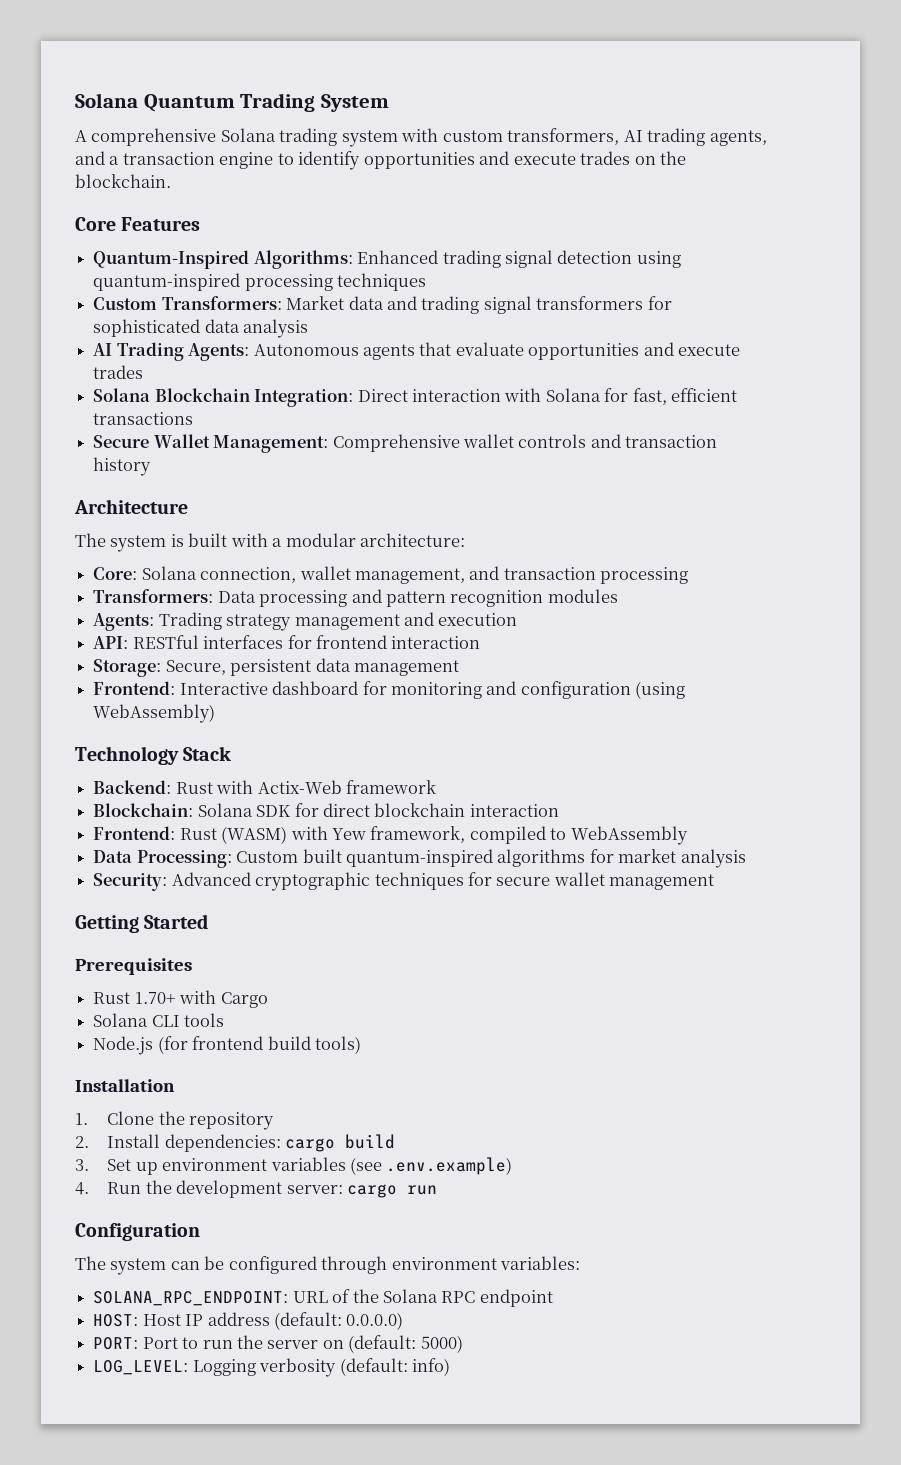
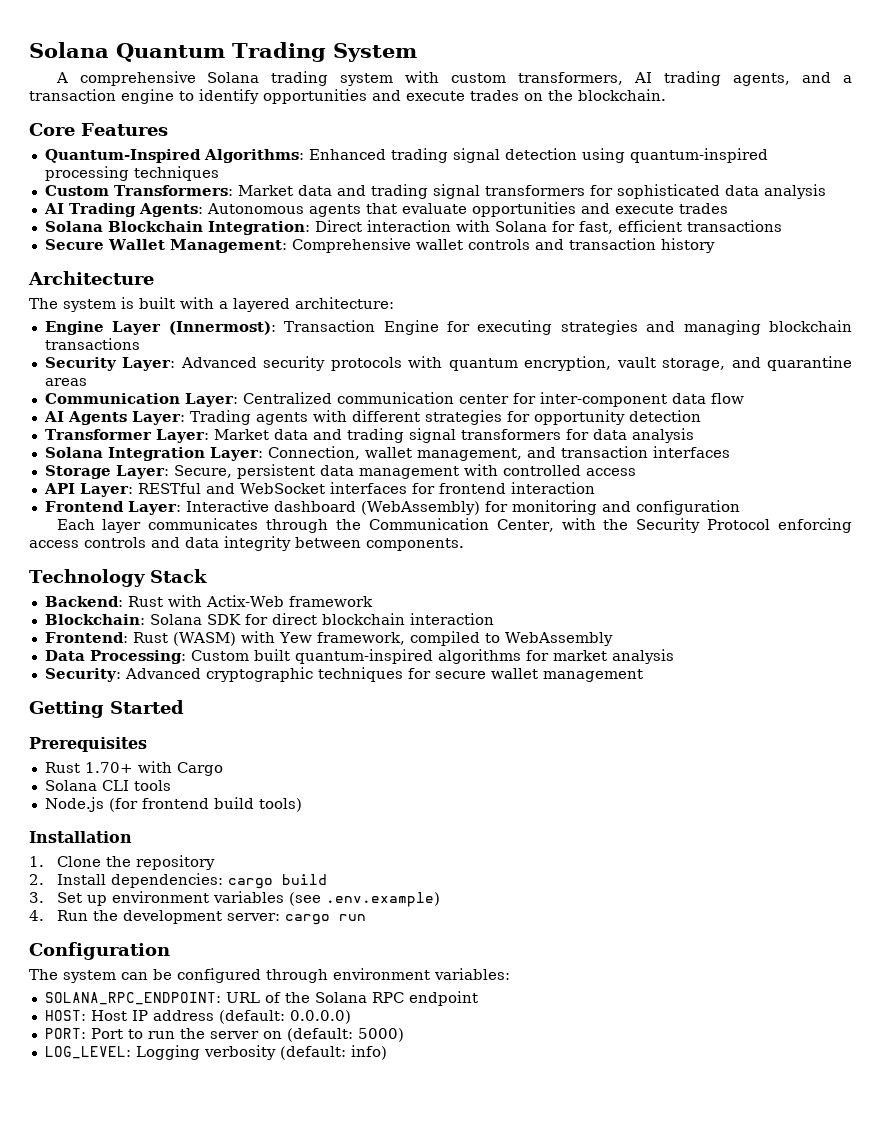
- The system is built with a modular architecture:
+ The system is built with a layered architecture:
- Core: Solana connection, wallet management, and transaction processing
- Transformers: Data processing and pattern recognition modules
- Agents: Trading strategy management and execution
- API: RESTful interfaces for frontend interaction
- Storage: Secure, persistent data management
- Frontend: Interactive dashboard for monitoring and configuration (using WebAssembly)
+ Engine Layer (Innermost): Transaction Engine for executing strategies and managing blockchain transactions
+ Security Layer: Advanced security protocols with quantum encryption, vault storage, and quarantine areas
+ Communication Layer: Centralized communication center for inter-component data flow
+ AI Agents Layer: Trading agents with different strategies for opportunity detection
+ Transformer Layer: Market data and trading signal transformers for data analysis
+ Solana Integration Layer: Connection, wallet management, and transaction interfaces
+ Storage Layer: Secure, persistent data management with controlled access
+ API Layer: RESTful and WebSocket interfaces for frontend interaction
+ Frontend Layer: Interactive dashboard (WebAssembly) for monitoring and configuration
+ Each layer communicates through the Communication Center, with the Security Protocol enforcing access controls and data integrity between components.

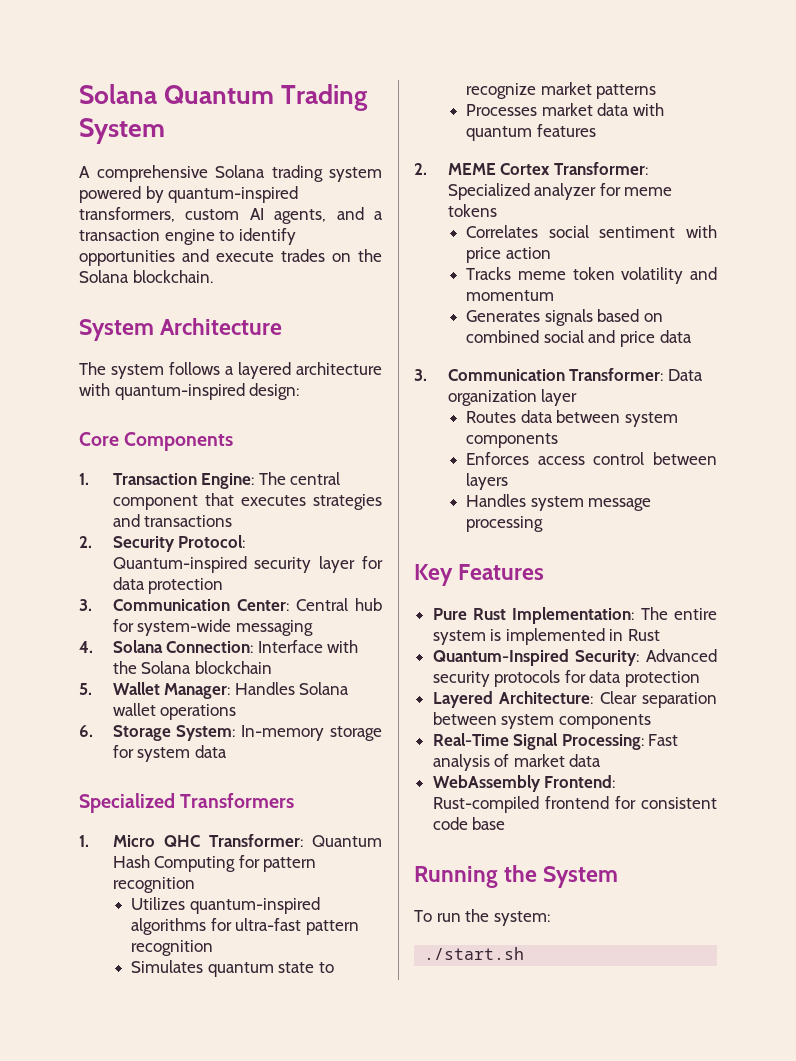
- A comprehensive Solana trading system with custom transformers, AI trading agents, and a transaction engine to identify opportunities and execute trades on the blockchain.
+ A comprehensive Solana trading system powered by quantum-inspired transformers, custom AI agents, and a transaction engine to identify opportunities and execute trades on the Solana blockchain.
- Core Features
- Quantum-Inspired Algorithms: Enhanced trading signal detection using quantum-inspired processing techniques
- Custom Transformers: Market data and trading signal transformers for sophisticated data analysis
- AI Trading Agents: Autonomous agents that evaluate opportunities and execute trades
- Solana Blockchain Integration: Direct interaction with Solana for fast, efficient transactions
- Secure Wallet Management: Comprehensive wallet controls and transaction history
- Architecture
- The system is built with a layered architecture:
- Engine Layer (Innermost): Transaction Engine for executing strategies and managing blockchain transactions
- Security Layer: Advanced security protocols with quantum encryption, vault storage, and quarantine areas
- Communication Layer: Centralized communication center for inter-component data flow
- AI Agents Layer: Trading agents with different strategies for opportunity detection
- Transformer Layer: Market data and trading signal transformers for data analysis
- Solana Integration Layer: Connection, wallet management, and transaction interfaces
- Storage Layer: Secure, persistent data management with controlled access
- API Layer: RESTful and WebSocket interfaces for frontend interaction
- Frontend Layer: Interactive dashboard (WebAssembly) for monitoring and configuration
- Each layer communicates through the Communication Center, with the Security Protocol enforcing access controls and data integrity between components.
- Technology Stack
- Backend: Rust with Actix-Web framework
- Blockchain: Solana SDK for direct blockchain interaction
- Frontend: Rust (WASM) with Yew framework, compiled to WebAssembly
- Data Processing: Custom built quantum-inspired algorithms for market analysis
- Security: Advanced cryptographic techniques for secure wallet management
- Getting Started
- Prerequisites
- Rust 1.70+ with Cargo
- Solana CLI tools
- Node.js (for frontend build tools)
- Installation
- 1. Clone the repository
- 2. Install dependencies: cargo build
- 3. Set up environment variables (see .env.example)
- 4. Run the development server: cargo run
- Configuration
- The system can be configured through environment variables:
- SOLANA_RPC_ENDPOINT: URL of the Solana RPC endpoint
- HOST: Host IP address (default: 0.0.0.0)
- PORT: Port to run the server on (default: 5000)
- LOG_LEVEL: Logging verbosity (default: info)
+ System Architecture
+ The system follows a layered architecture with quantum-inspired design:
+ Core Components
+ 1. Transaction Engine: The central component that executes strategies and transactions
+ 2. Security Protocol: Quantum-inspired security layer for data protection
+ 3. Communication Center: Central hub for system-wide messaging
+ 4. Solana Connection: Interface with the Solana blockchain
+ 5. Wallet Manager: Handles Solana wallet operations
+ 6. Storage System: In-memory storage for system data
+ Specialized Transformers
+ 1. Micro QHC Transformer: Quantum Hash Computing for pattern recognition
+ Utilizes quantum-inspired algorithms for ultra-fast pattern recognition
+ Simulates quantum state to recognize market patterns
+ Processes market data with quantum features
+ 2. MEME Cortex Transformer: Specialized analyzer for meme tokens
+ Correlates social sentiment with price action
+ Tracks meme token volatility and momentum
+ Generates signals based on combined social and price data
+ 3. Communication Transformer: Data organization layer
+ Routes data between system components
+ Enforces access control between layers
+ Handles system message processing
+ Key Features
+ Pure Rust Implementation: The entire system is implemented in Rust
+ Quantum-Inspired Security: Advanced security protocols for data protection
+ Layered Architecture: Clear separation between system components
+ Real-Time Signal Processing: Fast analysis of market data
+ WebAssembly Frontend: Rust-compiled frontend for consistent code base
+ Running the System
+ To run the system:
+ ./start.sh

